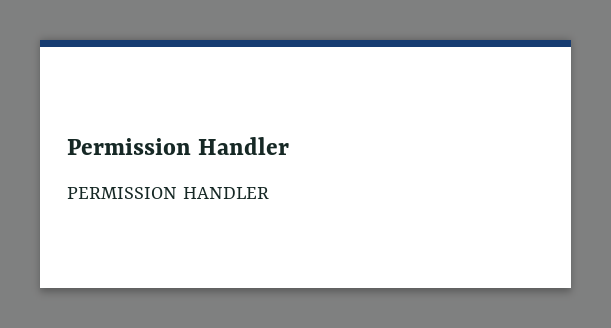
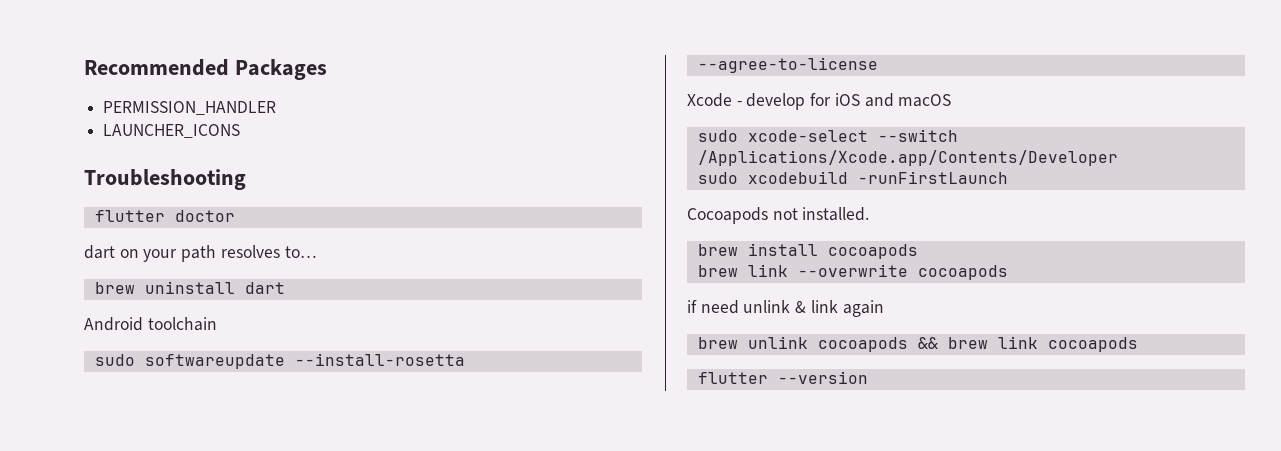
- Permission Handler
- PERMISSION HANDLER
+ Recommended Packages
+ PERMISSION_HANDLER
+ LAUNCHER_ICONS
+ Troubleshooting
+ flutter doctor
+ dart on your path resolves to…
+ brew uninstall dart
+ Android toolchain
+ sudo softwareupdate --install-rosetta --agree-to-license
+ Xcode - develop for iOS and macOS
+ sudo xcode-select --switch /Applications/Xcode.app/Contents/Developer
+ sudo xcodebuild -runFirstLaunch
+ Cocoapods not installed.
+ brew install cocoapods
+ brew link --overwrite cocoapods
+ if need unlink & link again
+ brew unlink cocoapods && brew link cocoapods
+ flutter --version

